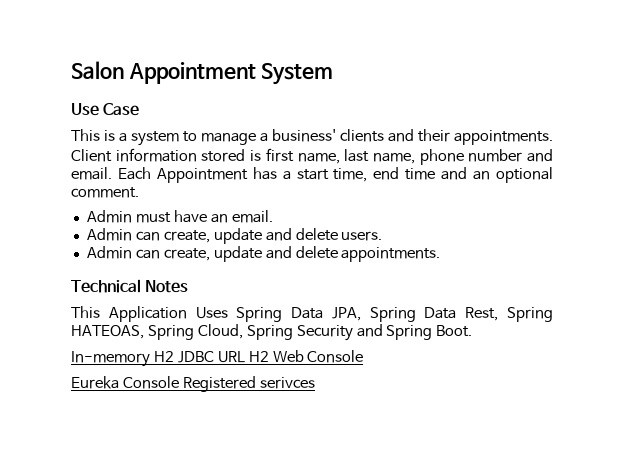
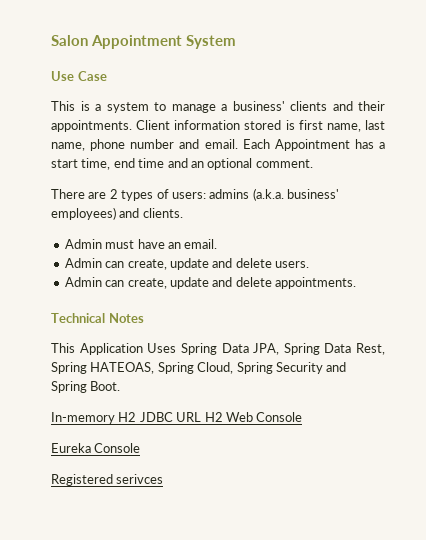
+ There are 2 types of users: admins (a.k.a. business' employees) and clients.
- Eureka Console Registered serivces
+ Eureka Console
+ Registered serivces

